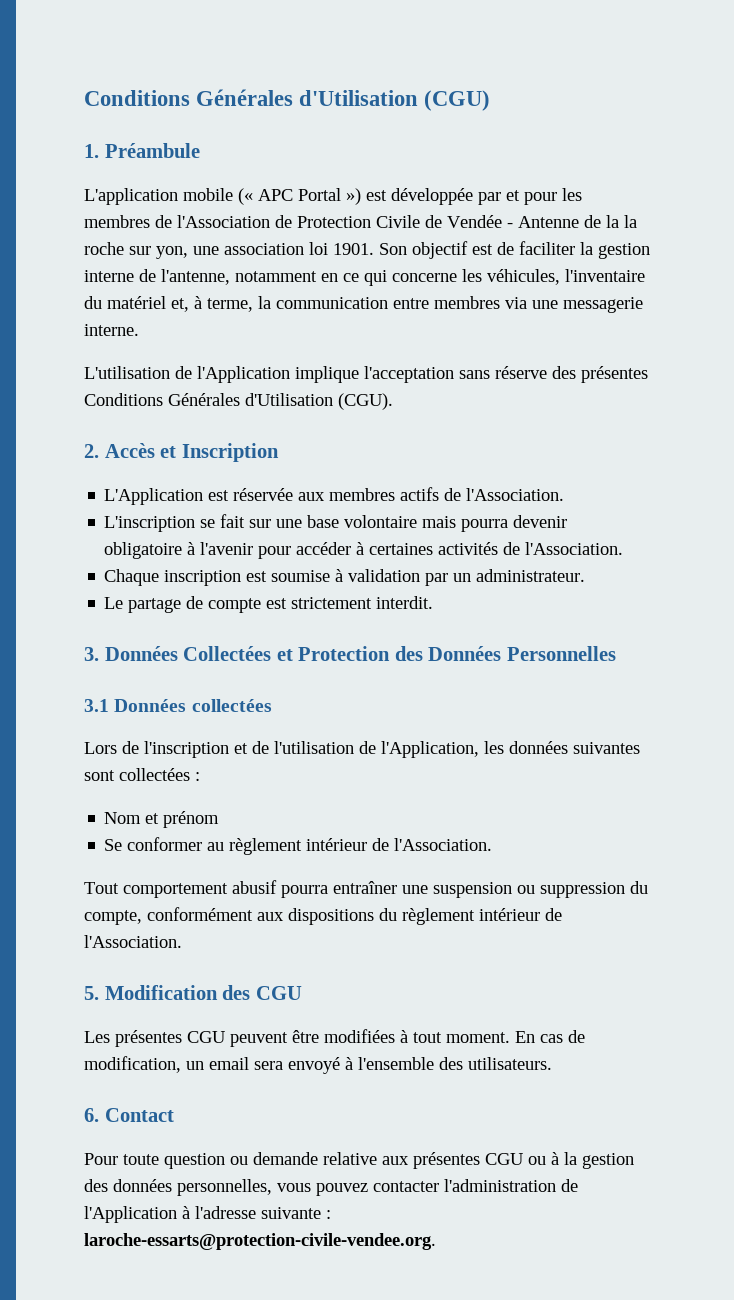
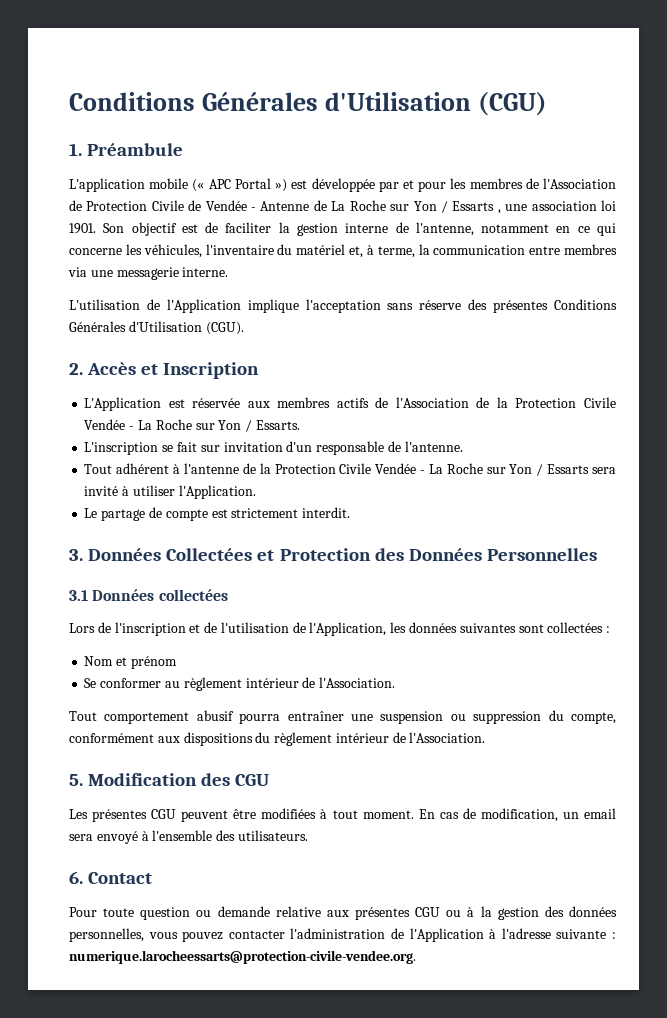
- L'application mobile (« APC Portal ») est développée par et pour les membres de l'Association de Protection Civile de Vendée - Antenne de la la roche sur yon, une association loi 1901.
+ L'application mobile (« APC Portal ») est développée par et pour les membres de l'Association de Protection Civile de Vendée - Antenne de La Roche sur Yon / Essarts , une association loi 1901.
- L'Application est réservée aux membres actifs de l'Association.
- L'inscription se fait sur une base volontaire mais pourra devenir obligatoire à l'avenir pour accéder à certaines activités de l'Association.
- Chaque inscription est soumise à validation par un administrateur.
+ L'Application est réservée aux membres actifs de l'Association de la Protection Civile Vendée - La Roche sur Yon / Essarts.
+ L'inscription se fait sur invitation d'un responsable de l'antenne.
+ Tout adhérent à l'antenne de la Protection Civile Vendée - La Roche sur Yon / Essarts sera invité à utiliser l'Application.
- Pour toute question ou demande relative aux présentes CGU ou à la gestion des données personnelles, vous pouvez contacter l'administration de l'Application à l'adresse suivante : laroche-essarts@protection-civile-vendee.org.
+ Pour toute question ou demande relative aux présentes CGU ou à la gestion des données personnelles, vous pouvez contacter l'administration de l'Application à l'adresse suivante : numerique.larocheessarts@protection-civile-vendee.org.

